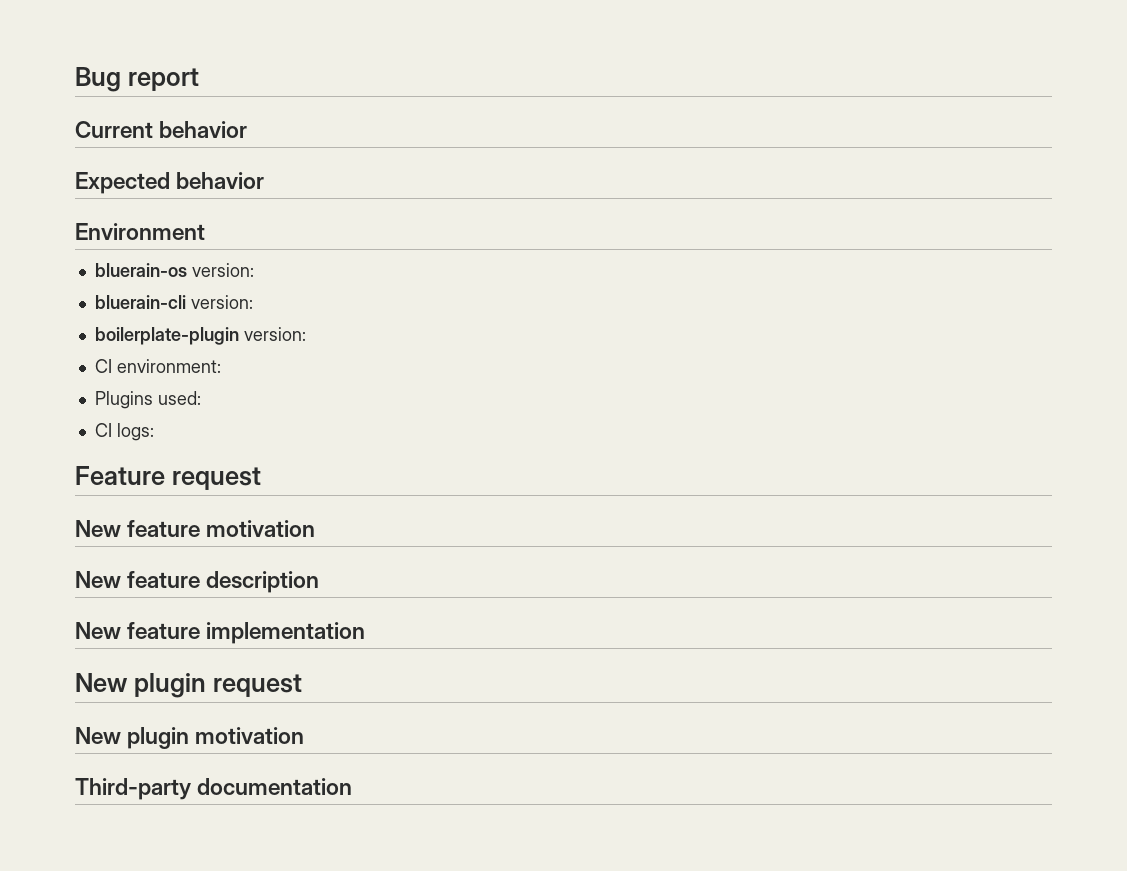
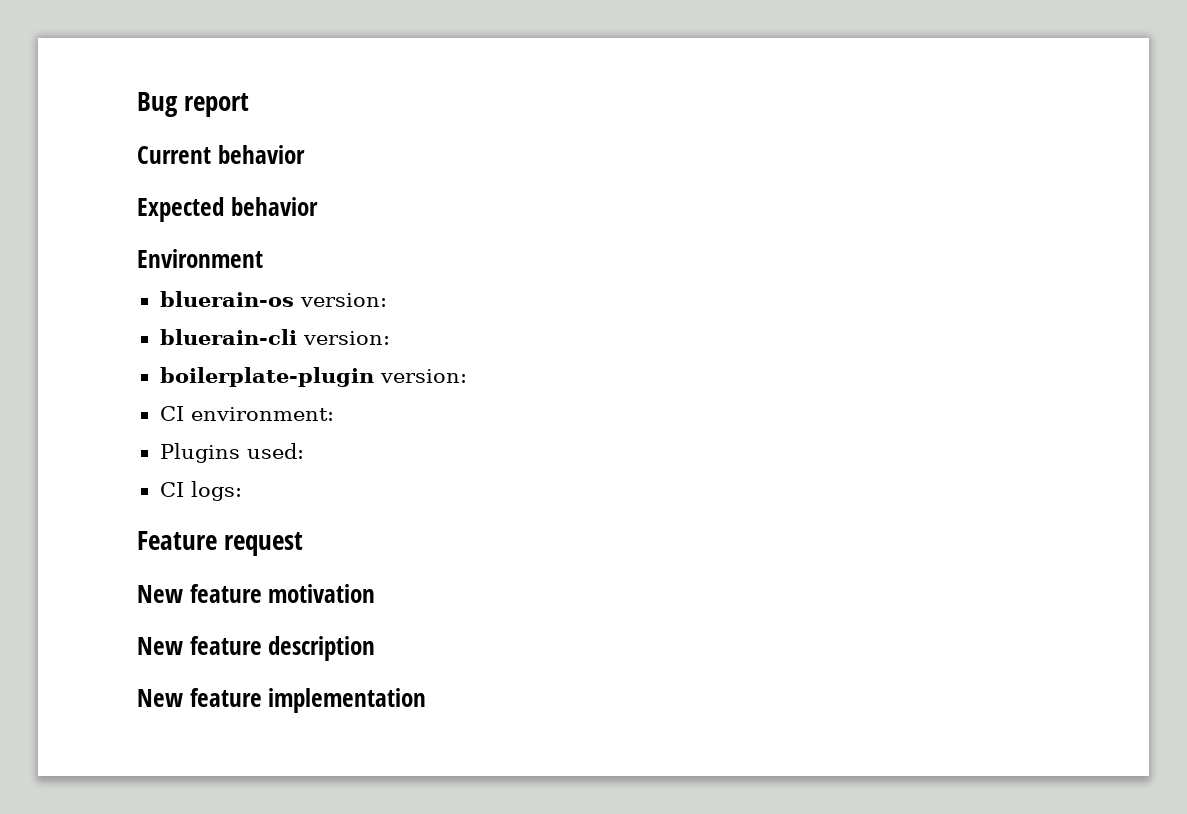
- New plugin request
- New plugin motivation
- Third-party documentation

